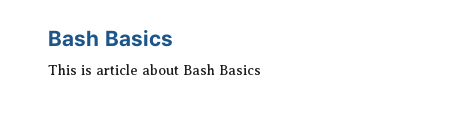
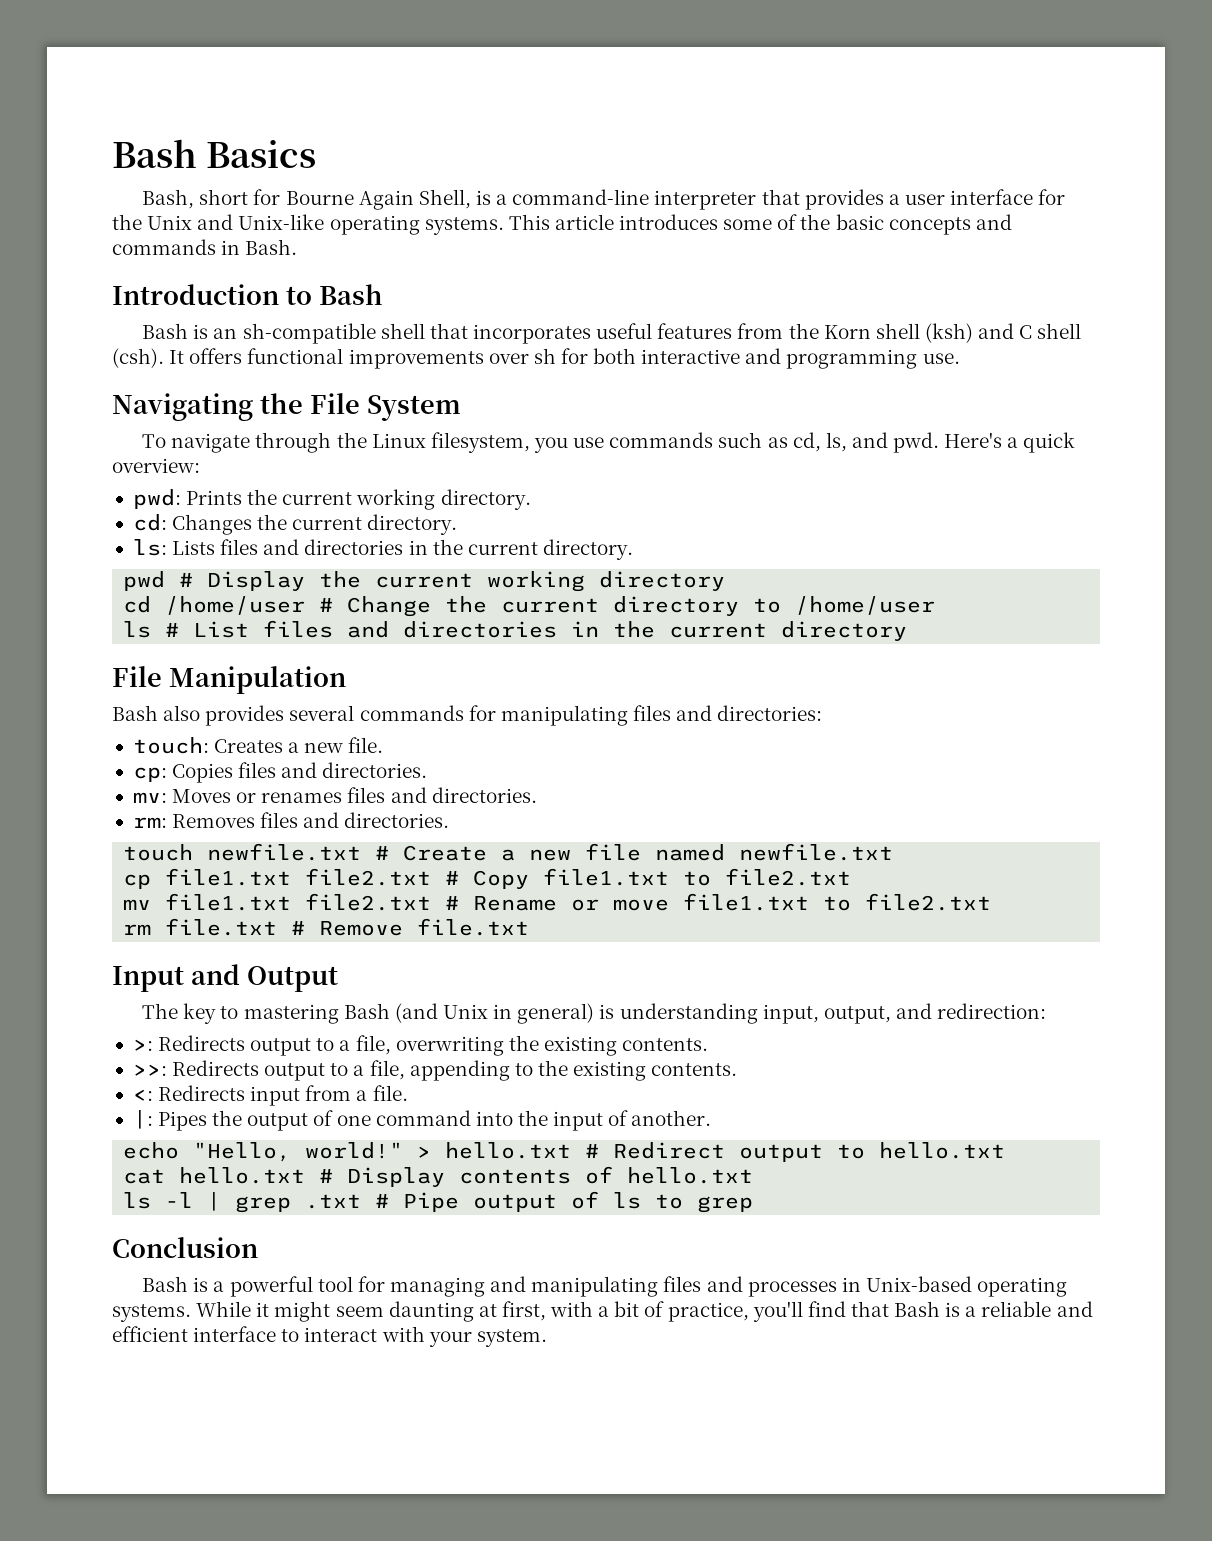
- This is article about Bash Basics
+ Bash, short for Bourne Again Shell, is a command-line interpreter that provides a user interface for the Unix and Unix-like operating systems. This article introduces some of the basic concepts and commands in Bash.
+ Introduction to Bash
+ Bash is an sh-compatible shell that incorporates useful features from the Korn shell (ksh) and C shell (csh). It offers functional improvements over sh for both interactive and programming use.
+ Navigating the File System
+ To navigate through the Linux filesystem, you use commands such as cd, ls, and pwd. Here's a quick overview:
+ pwd: Prints the current working directory.
+ cd: Changes the current directory.
+ ls: Lists files and directories in the current directory.
+ pwd # Display the current working directory
+ cd /home/user # Change the current directory to /home/user
+ ls # List files and directories in the current directory
+ File Manipulation
+ Bash also provides several commands for manipulating files and directories:
+ touch: Creates a new file.
+ cp: Copies files and directories.
+ mv: Moves or renames files and directories.
+ rm: Removes files and directories.
+ touch newfile.txt # Create a new file named newfile.txt
+ cp file1.txt file2.txt # Copy file1.txt to file2.txt
+ mv file1.txt file2.txt # Rename or move file1.txt to file2.txt
+ rm file.txt # Remove file.txt
+ Input and Output
+ The key to mastering Bash (and Unix in general) is understanding input, output, and redirection:
+ >: Redirects output to a file, overwriting the existing contents.
+ >>: Redirects output to a file, appending to the existing contents.
+ <: Redirects input from a file.
+ |: Pipes the output of one command into the input of another.
+ echo "Hello, world!" > hello.txt # Redirect output to hello.txt
+ cat hello.txt # Display contents of hello.txt
+ ls -l | grep .txt # Pipe output of ls to grep
+ Conclusion
+ Bash is a powerful tool for managing and manipulating files and processes in Unix-based operating systems. While it might seem daunting at first, with a bit of practice, you'll find that Bash is a reliable and efficient interface to interact with your system.

